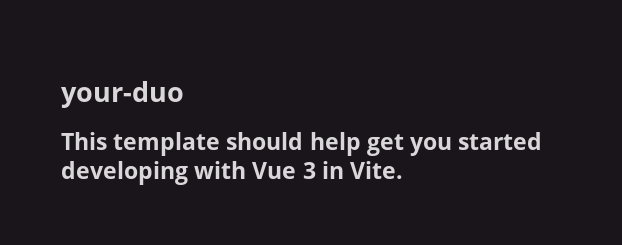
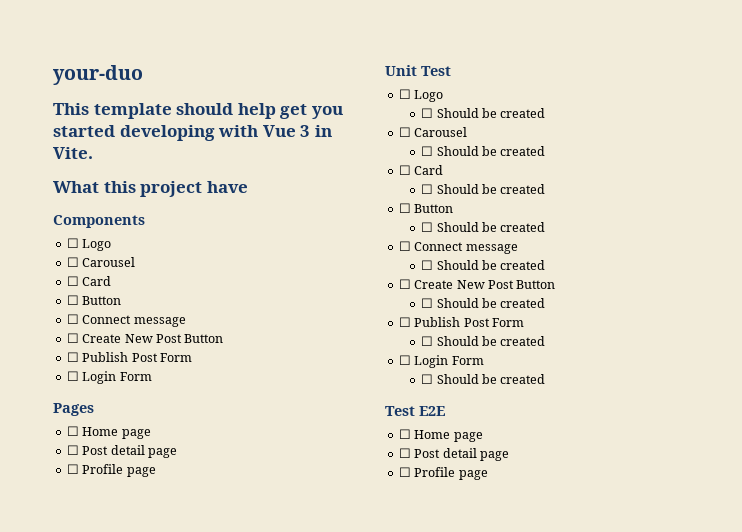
+ What this project have
+ Components
+ ☐ Logo
+ ☐ Carousel
+ ☐ Card
+ ☐ Button
+ ☐ Connect message
+ ☐ Create New Post Button
+ ☐ Publish Post Form
+ ☐ Login Form
+ Pages
+ ☐ Home page
+ ☐ Post detail page
+ ☐ Profile page
+ Unit Test
+ ☐ Logo
+ ☐ Should be created
+ ☐ Carousel
+ ☐ Should be created
+ ☐ Card
+ ☐ Should be created
+ ☐ Button
+ ☐ Should be created
+ ☐ Connect message
+ ☐ Should be created
+ ☐ Create New Post Button
+ ☐ Should be created
+ ☐ Publish Post Form
+ ☐ Should be created
+ ☐ Login Form
+ ☐ Should be created
+ Test E2E
+ ☐ Home page
+ ☐ Post detail page
+ ☐ Profile page

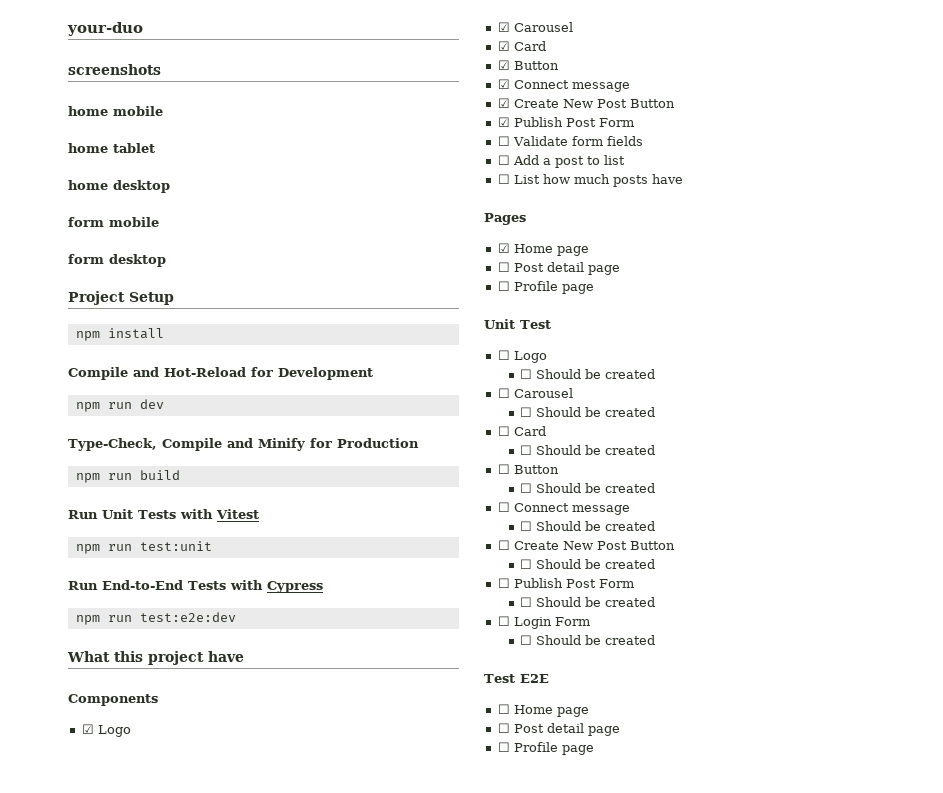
- This template should help get you started developing with Vue 3 in Vite.
+ screenshots
+ home mobile
+ home tablet
+ home desktop
+ form mobile
+ form desktop
+ Project Setup
+ npm install
+ Compile and Hot-Reload for Development
+ npm run dev
+ Type-Check, Compile and Minify for Production
+ npm run build
+ Run Unit Tests with Vitest
+ npm run test:unit
+ Run End-to-End Tests with Cypress
+ npm run test:e2e:dev
  Components
- ☐ Logo
- ☐ Carousel
- ☐ Card
- ☐ Button
- ☐ Connect message
- ☐ Create New Post Button
- ☐ Publish Post Form
- ☐ Login Form
+ ☑ Logo
+ ☑ Carousel
+ ☑ Card
+ ☑ Button
+ ☑ Connect message
+ ☑ Create New Post Button
+ ☑ Publish Post Form
+ ☐ Validate form fields
+ ☐ Add a post to list
+ ☐ List how much posts have
  Pages
- ☐ Home page
+ ☑ Home page

